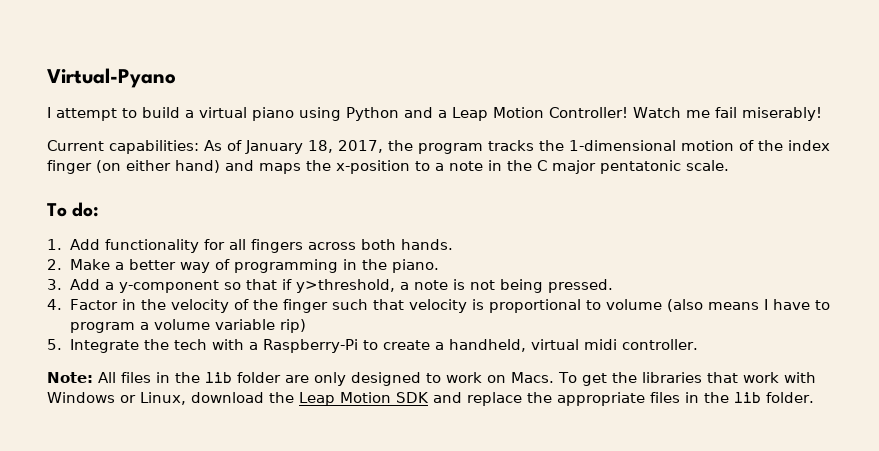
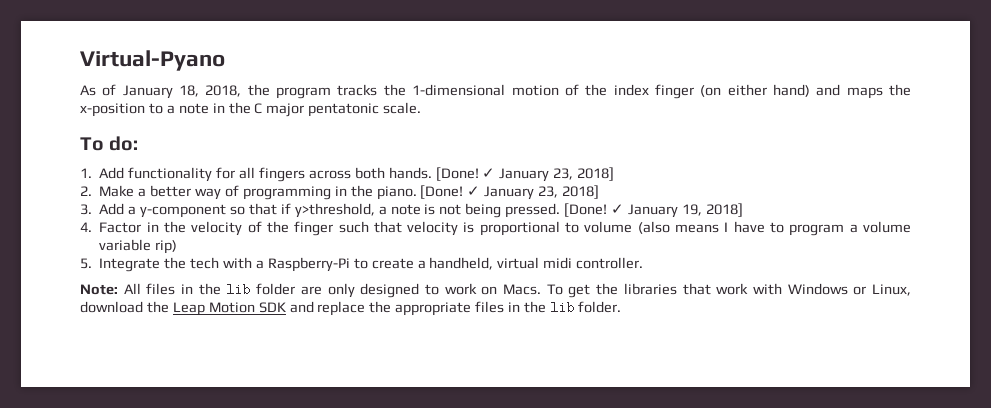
- I attempt to build a virtual piano using Python and a Leap Motion Controller! Watch me fail miserably!
- Current capabilities: As of January 18, 2017, the program tracks the 1-dimensional motion of the index finger (on either hand) and maps the x-position to a note in the C major pentatonic scale.
+ As of January 18, 2018, the program tracks the 1-dimensional motion of the index finger (on either hand) and maps the x-position to a note in the C major pentatonic scale.
- 1. Add functionality for all fingers across both hands.
+ 1. Add functionality for all fingers across both hands. [Done! ✓ January 23, 2018]
- 2. Make a better way of programming in the piano.
+ 2. Make a better way of programming in the piano. [Done! ✓ January 23, 2018]
+ [Done! ✓ January 19, 2018]

